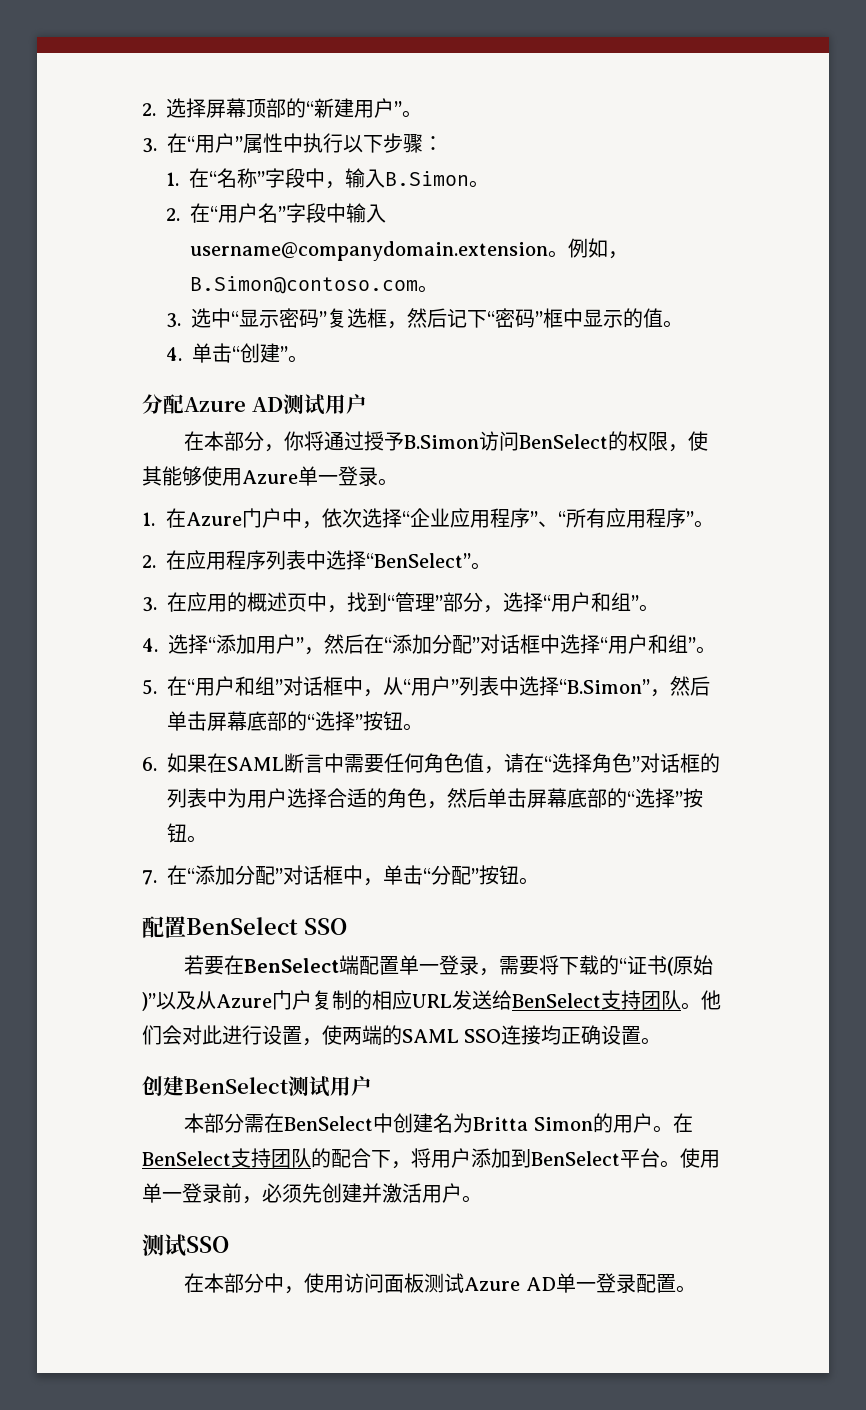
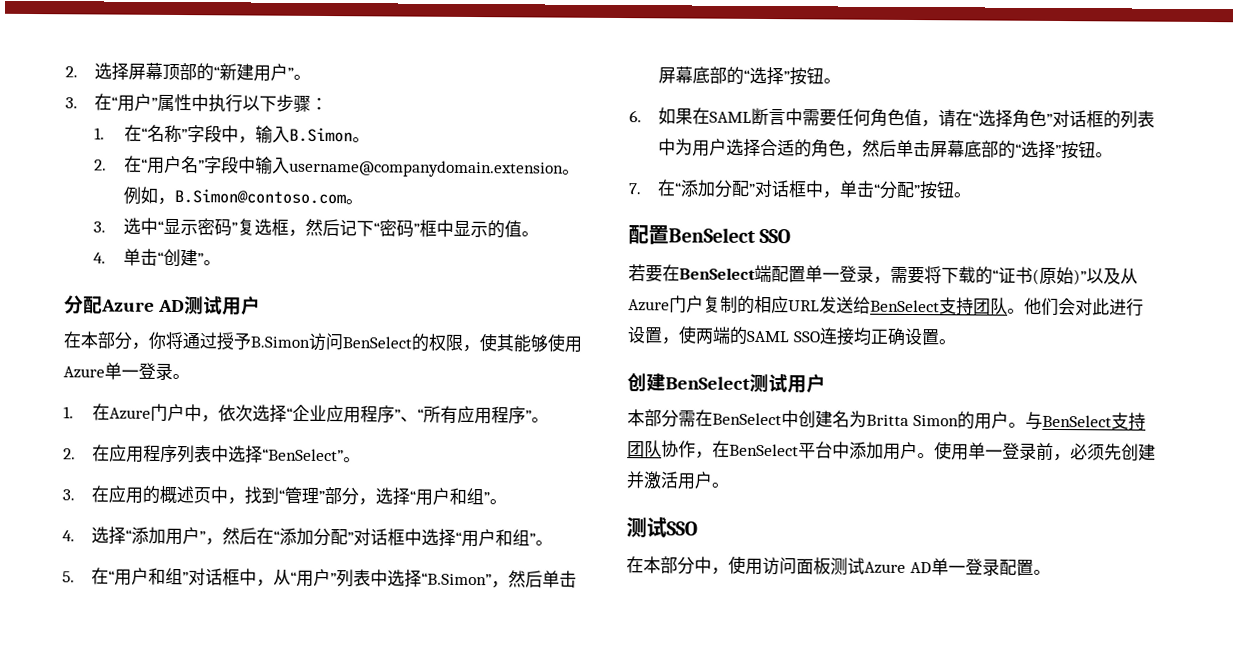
- 在BenSelect支持团队的配合下，将用户添加到BenSelect平台。
+ 与BenSelect支持团队协作，在BenSelect平台中添加用户。

